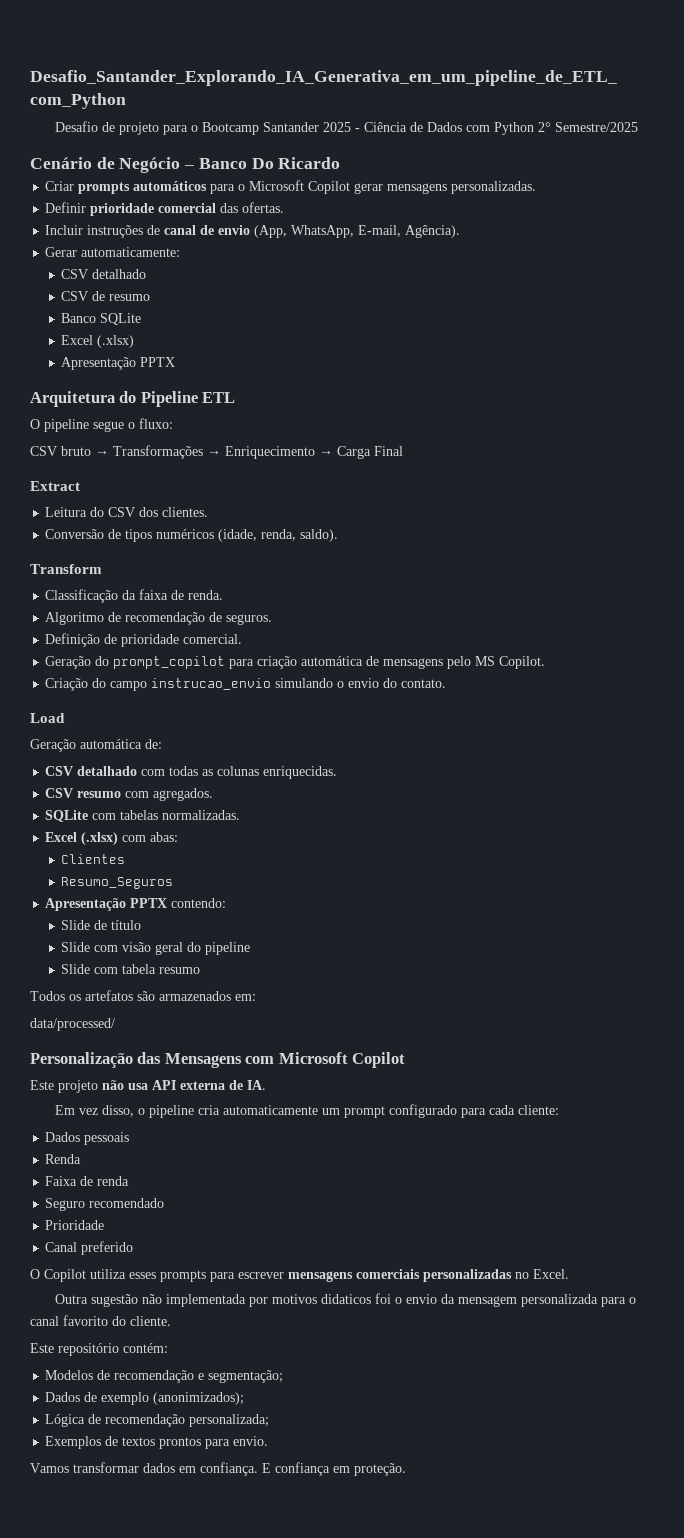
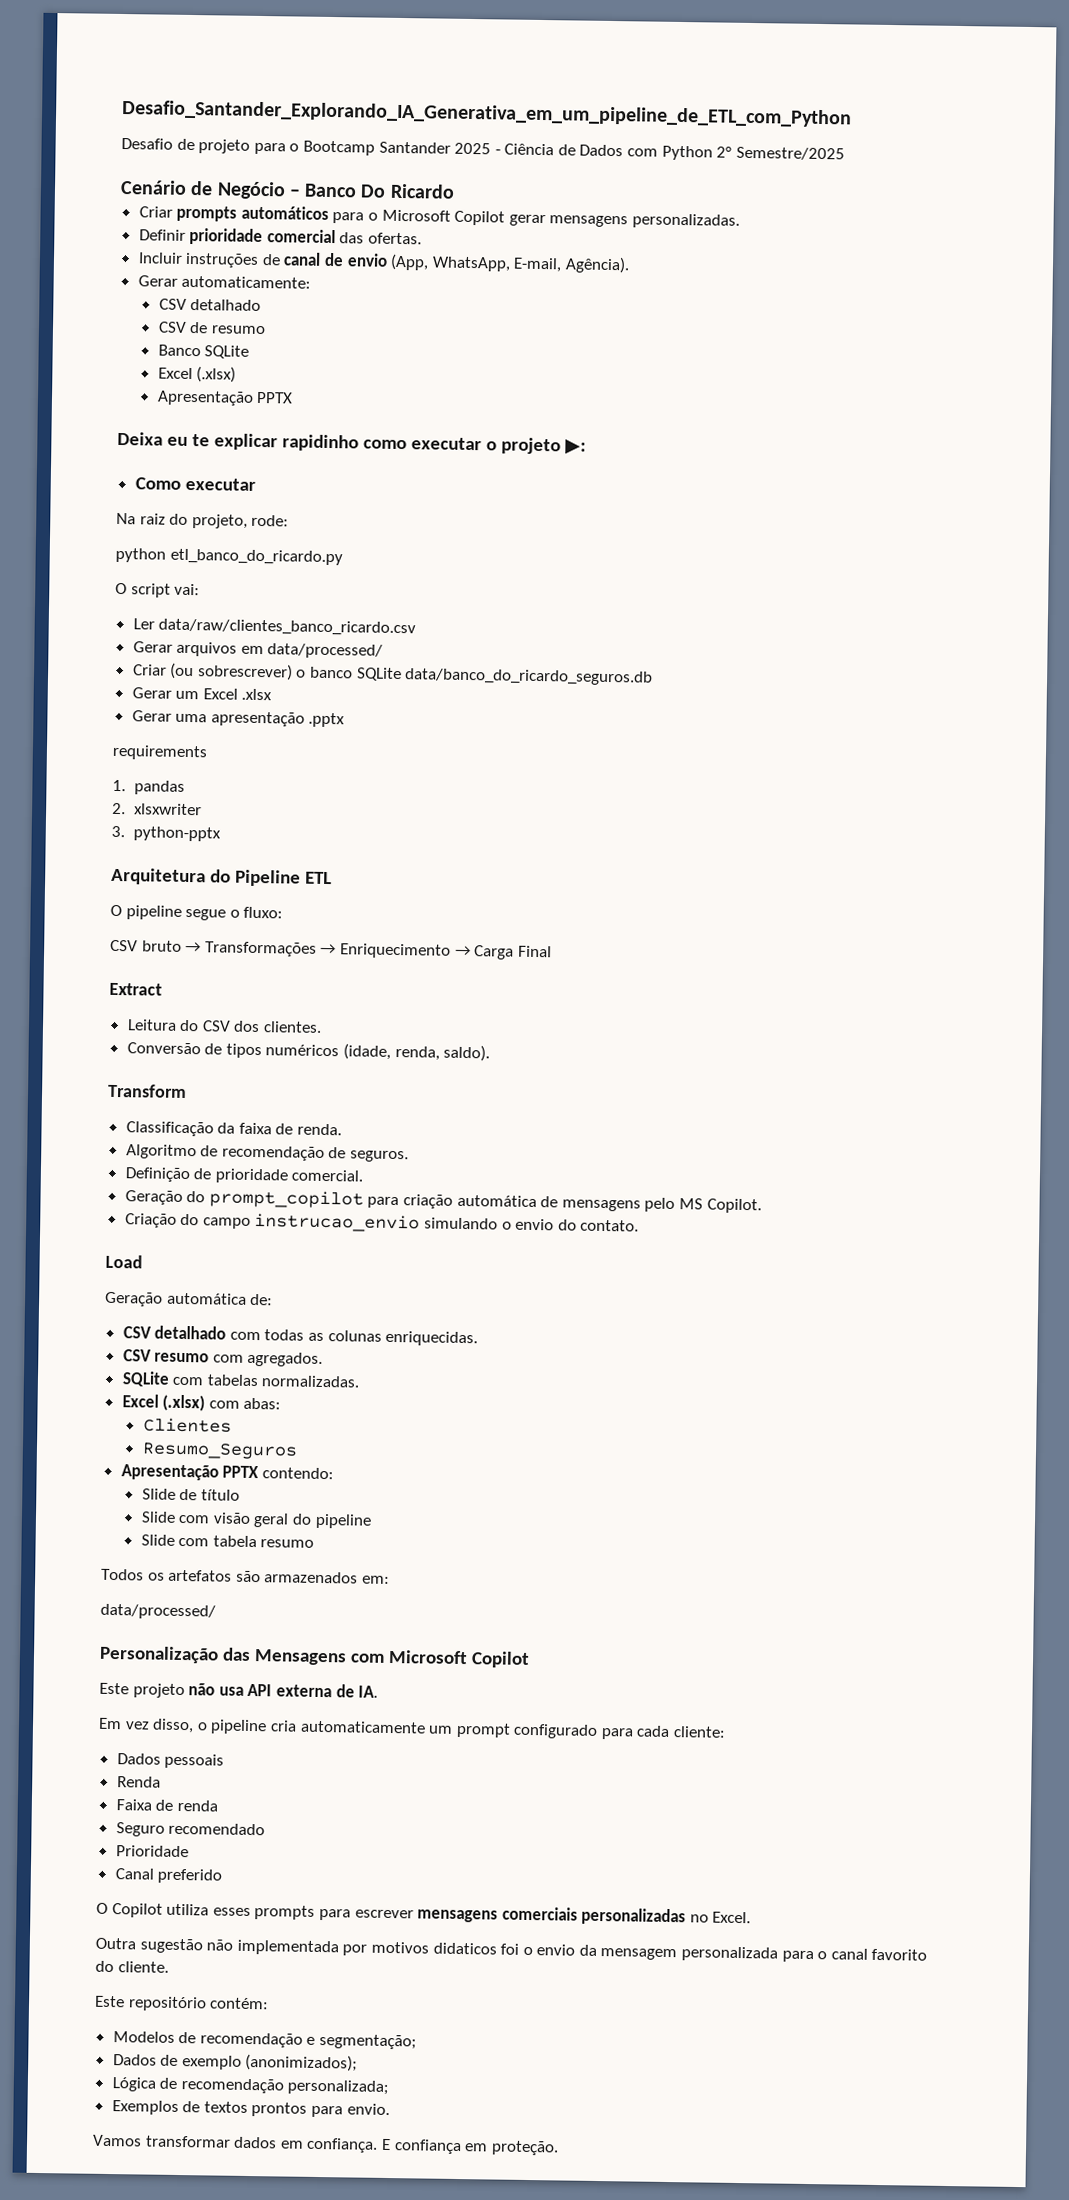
+ Deixa eu te explicar rapidinho como executar o projeto ▶:
+ Como executar
+ Na raiz do projeto, rode:
+ python etl_banco_do_ricardo.py
+ O script vai:
+ Ler data/raw/clientes_banco_ricardo.csv
+ Gerar arquivos em data/processed/
+ Criar (ou sobrescrever) o banco SQLite data/banco_do_ricardo_seguros.db
+ Gerar um Excel .xlsx
+ Gerar uma apresentação .pptx
+ requirements
+ 1. pandas
+ 2. xlsxwriter
+ 3. python-pptx

